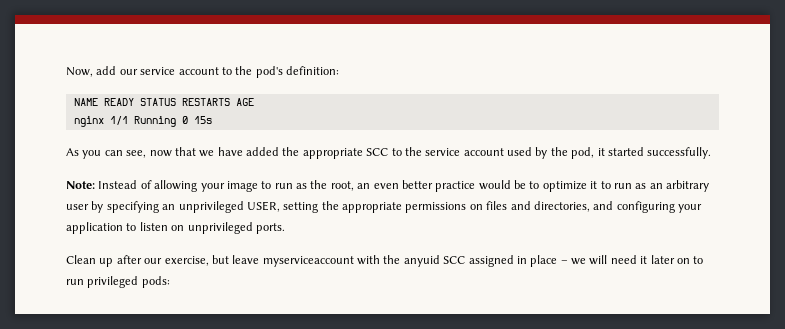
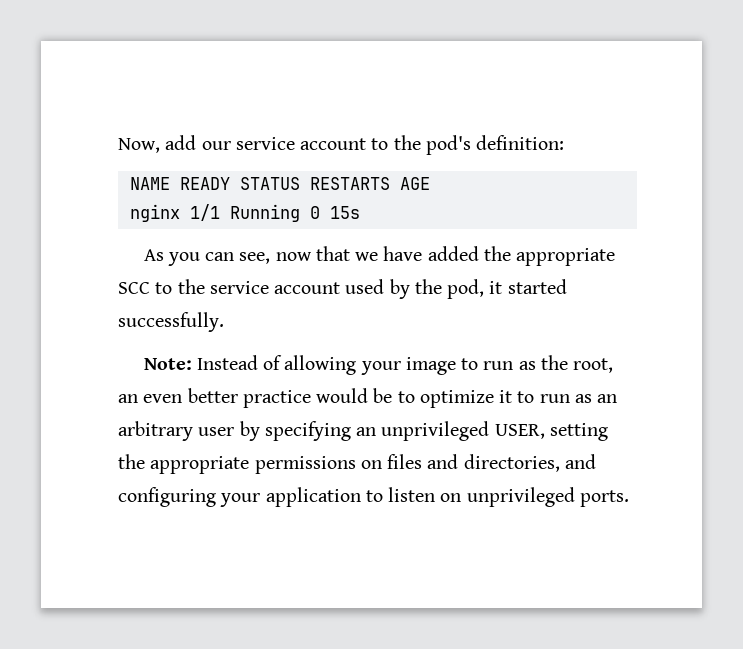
- Clean up after our exercise, but leave myserviceaccount with the anyuid SCC assigned in place – we will need it later on to run privileged pods:

